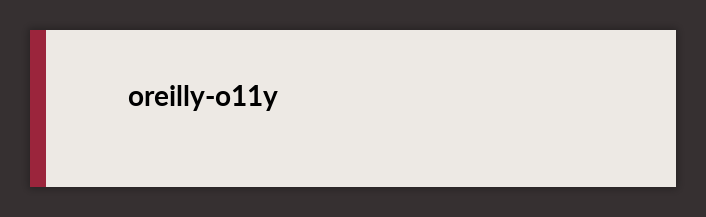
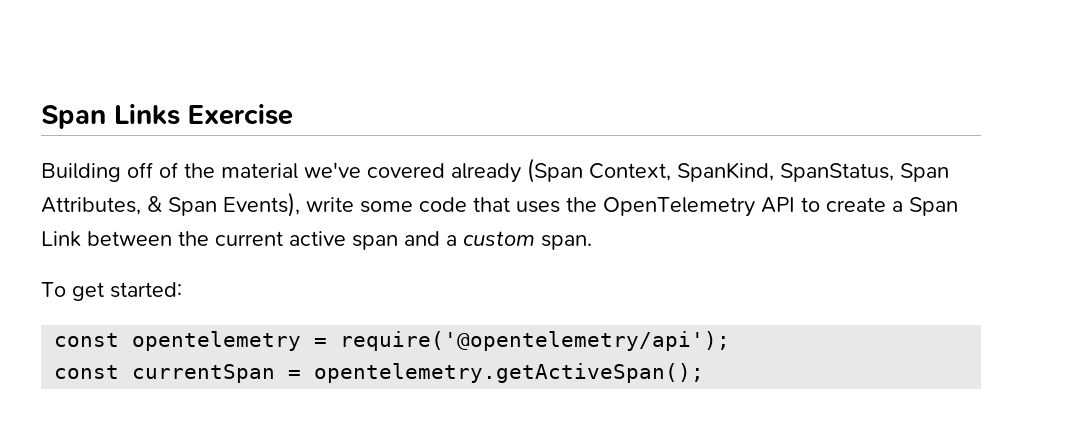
- oreilly-o11y
+ Span Links Exercise
+ Building off of the material we've covered already (Span Context, SpanKind, SpanStatus, Span Attributes, & Span Events), write some code that uses the OpenTelemetry API to create a Span Link between the current active span and a custom span.
+ To get started:
+ const opentelemetry = require('@opentelemetry/api');
+ const currentSpan = opentelemetry.getActiveSpan();

